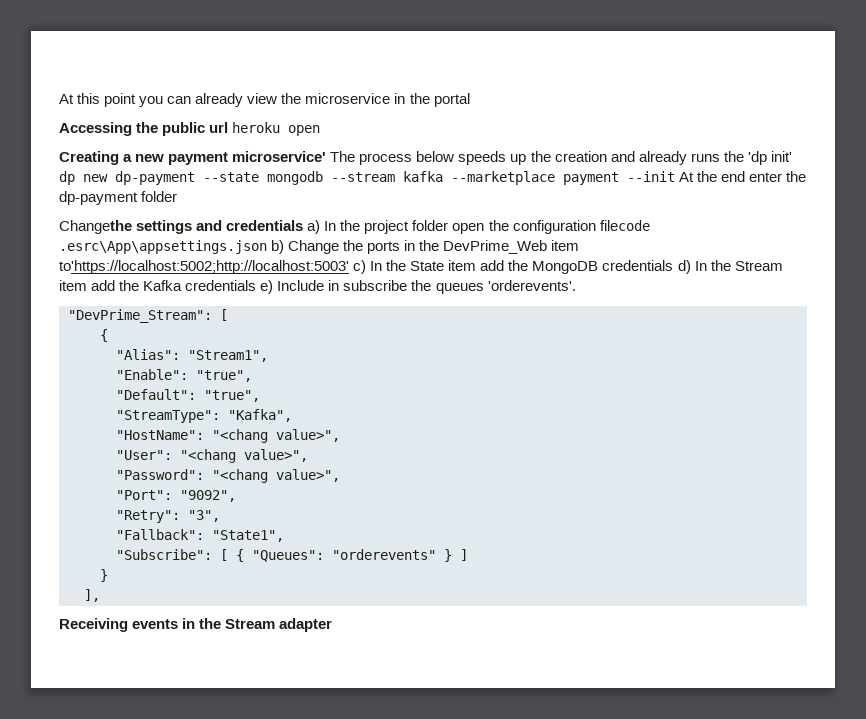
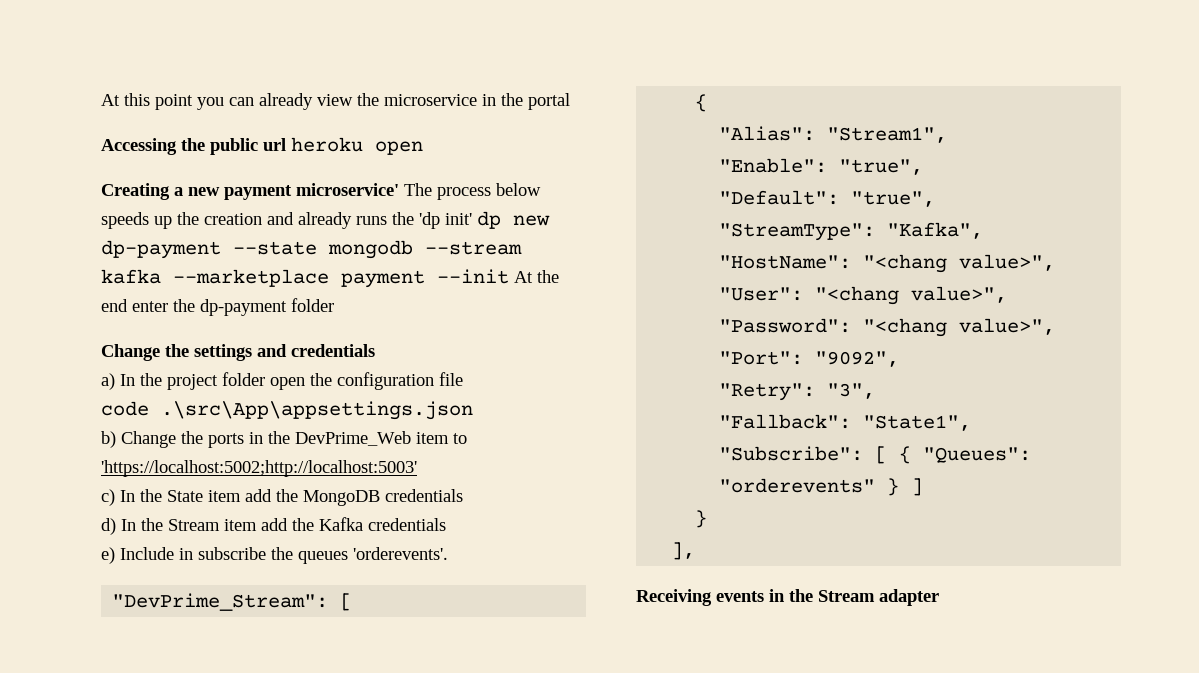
- Changethe settings and credentials a) In the project folder open the configuration filecode .esrc\App\appsettings.json b) Change the ports in the DevPrime_Web item to'https://localhost:5002;http://localhost:5003' c) In the State item add the MongoDB credentials d) In the Stream item add the Kafka credentials e) Include in subscribe the queues 'orderevents'.
+ Change the settings and credentials
+ a) In the project folder open the configuration file
+ code .\src\App\appsettings.json
+ b) Change the ports in the DevPrime_Web item to 'https://localhost:5002;http://localhost:5003'
+ c) In the State item add the MongoDB credentials
+ d) In the Stream item add the Kafka credentials
+ e) Include in subscribe the queues 'orderevents'.

